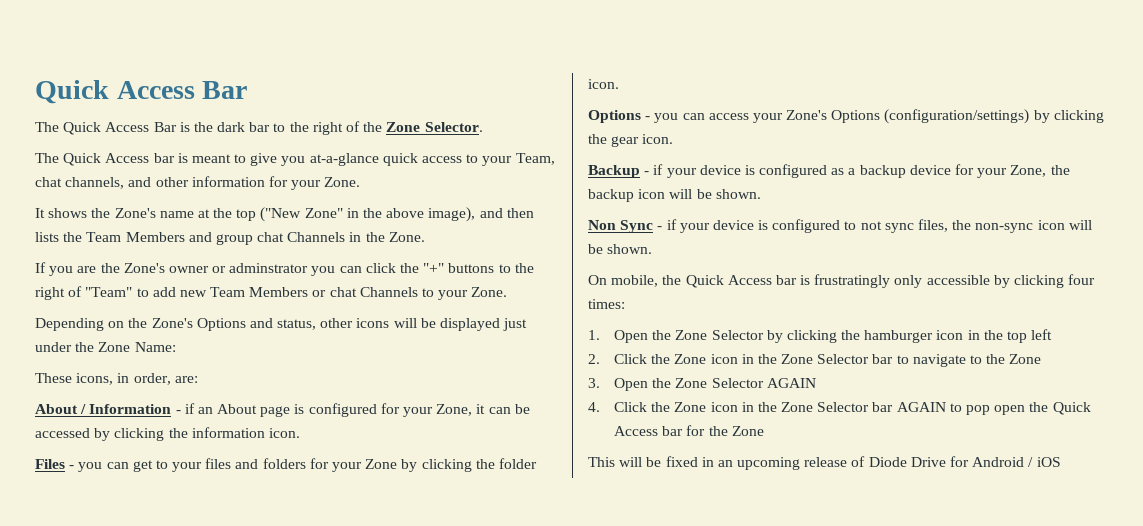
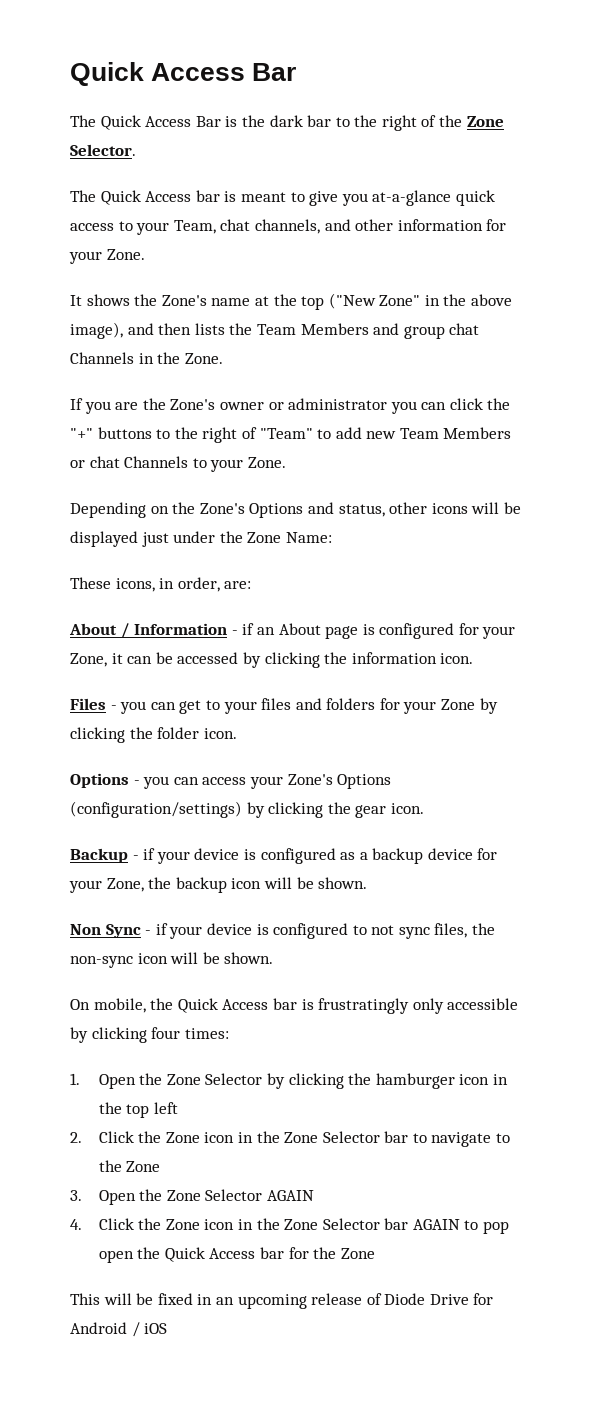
- If you are the Zone's owner or adminstrator you can click the "+" buttons to the right of "Team" to add new Team Members or chat Channels to your Zone.
+ If you are the Zone's owner or administrator you can click the "+" buttons to the right of "Team" to add new Team Members or chat Channels to your Zone.

